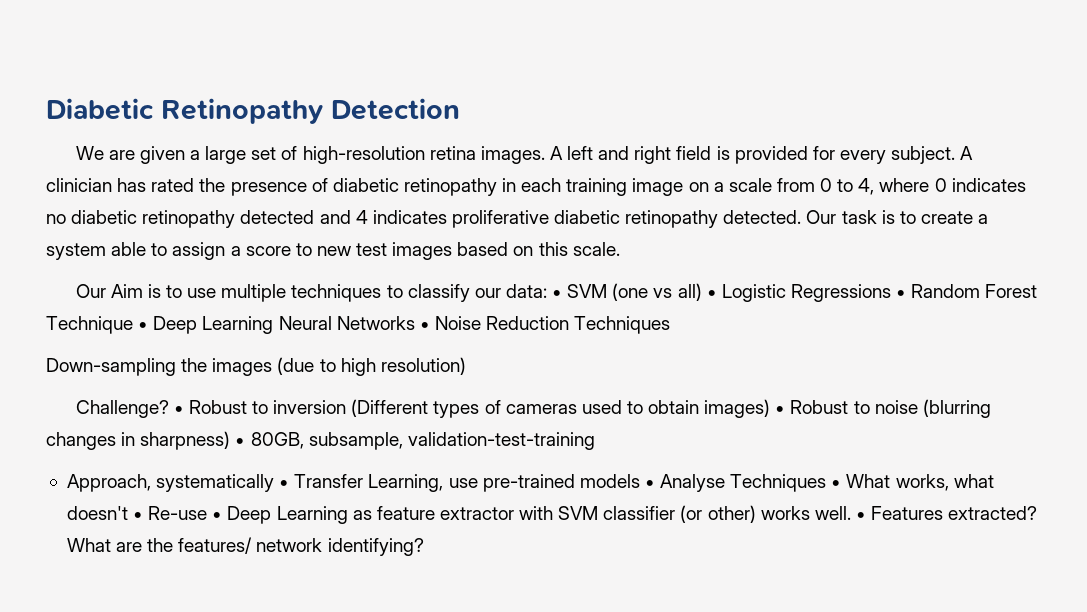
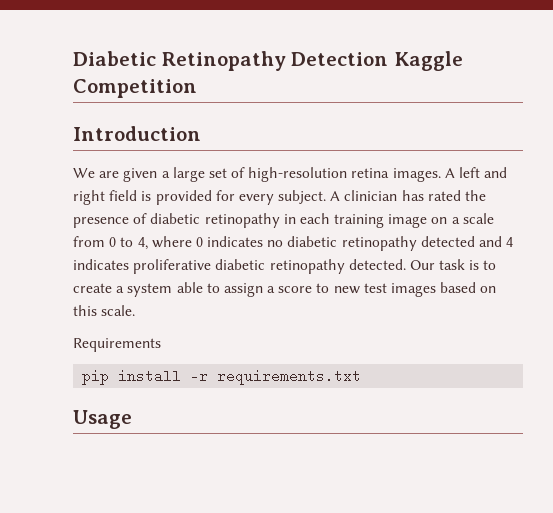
- Diabetic Retinopathy Detection
+ Diabetic Retinopathy Detection Kaggle Competition
+ Introduction
- Our Aim is to use multiple techniques to classify our data: • SVM (one vs all) • Logistic Regressions • Random Forest Technique • Deep Learning Neural Networks • Noise Reduction Techniques
- Down-sampling the images (due to high resolution)
- Challenge? • Robust to inversion (Different types of cameras used to obtain images) • Robust to noise (blurring changes in sharpness) • 80GB, subsample, validation-test-training
- Approach, systematically • Transfer Learning, use pre-trained models • Analyse Techniques • What works, what doesn't • Re-use • Deep Learning as feature extractor with SVM classifier (or other) works well. • Features extracted? What are the features/ network identifying?
+ Requirements
+ pip install -r requirements.txt
+ Usage

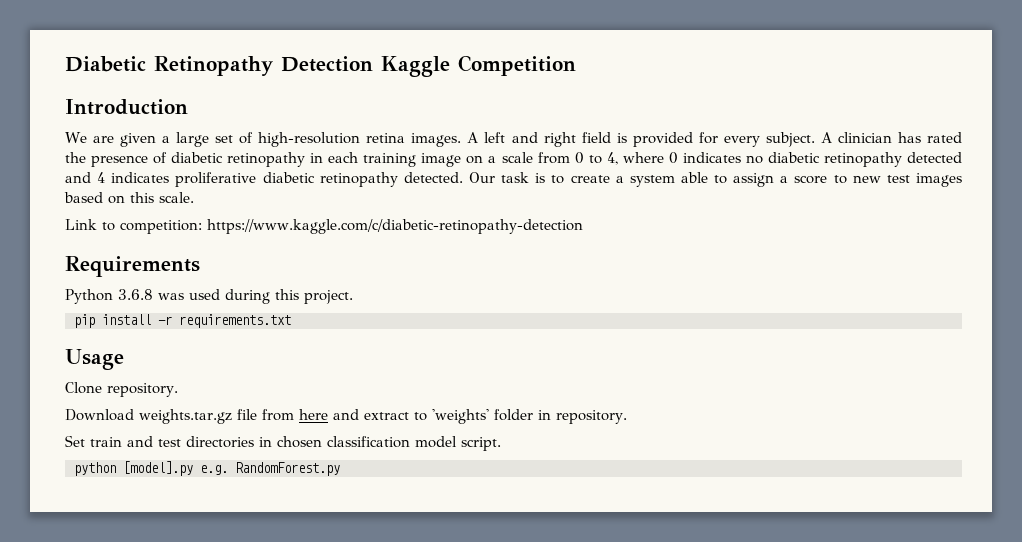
+ Link to competition: https://www.kaggle.com/c/diabetic-retinopathy-detection
  Requirements
+ Python 3.6.8 was used during this project.
+ Clone repository.
+ Download weights.tar.gz file from here and extract to 'weights' folder in repository.
+ Set train and test directories in chosen classification model script.
+ python [model].py e.g. RandomForest.py

